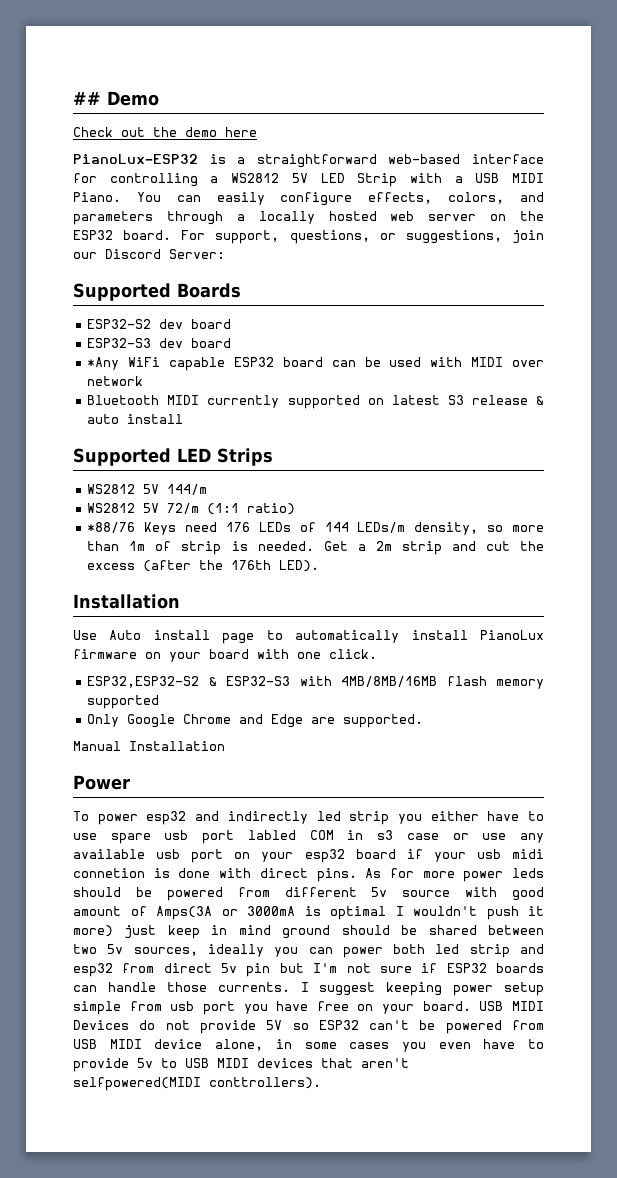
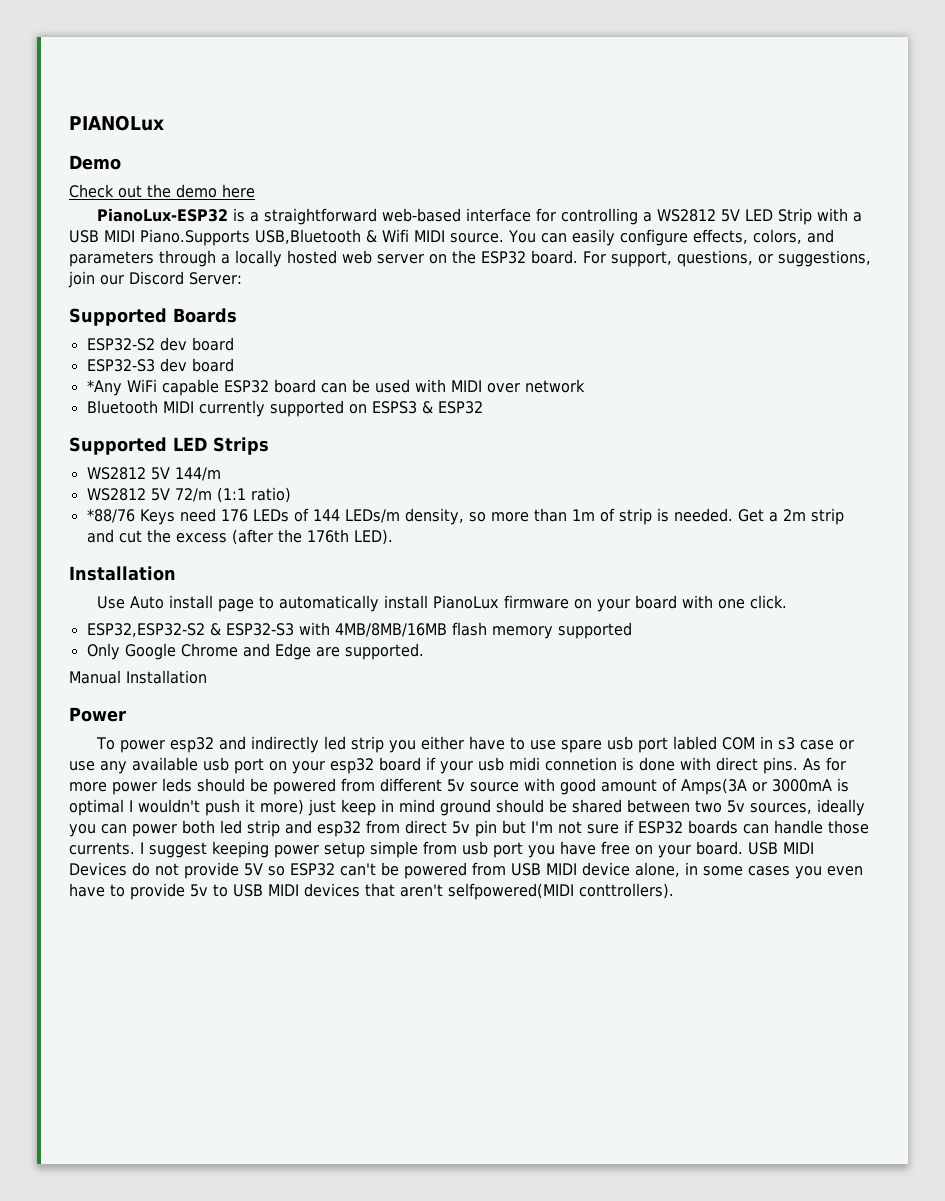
- ## Demo
+ PIANOLux
+ Demo
- PianoLux-ESP32 is a straightforward web-based interface for controlling a WS2812 5V LED Strip with a USB MIDI Piano.
+ PianoLux-ESP32 is a straightforward web-based interface for controlling a WS2812 5V LED Strip with a USB MIDI Piano.Supports USB,Bluetooth & Wifi MIDI source.
- Bluetooth MIDI currently supported on latest S3 release & auto install
+ Bluetooth MIDI currently supported on ESPS3 & ESP32

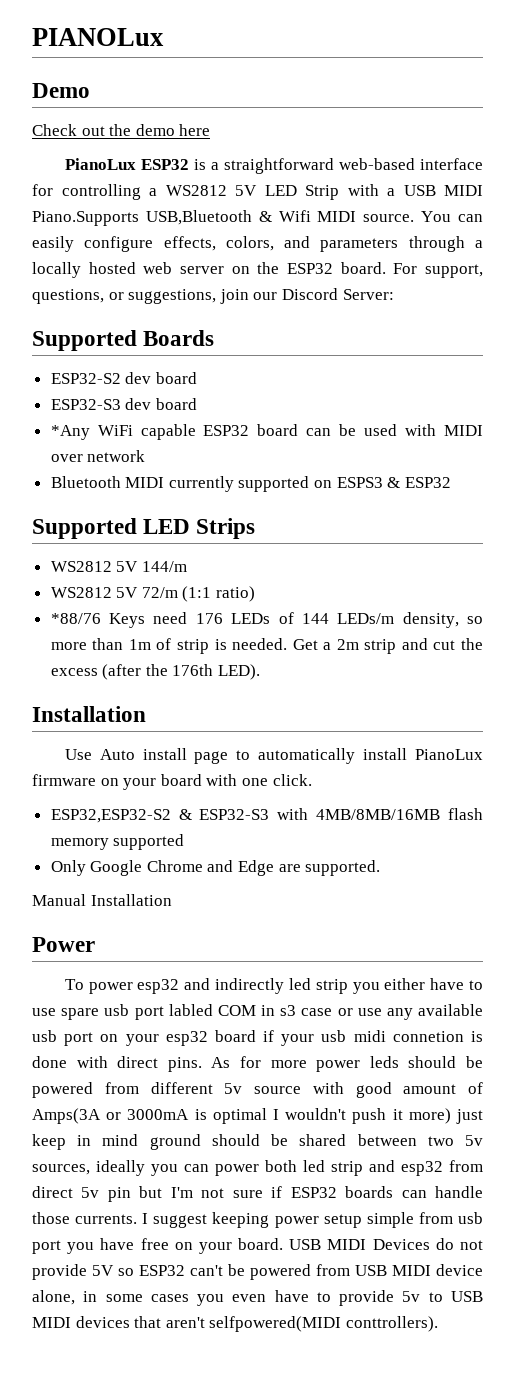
- PianoLux-ESP32 is a straightforward web-based interface for controlling a WS2812 5V LED Strip with a USB MIDI Piano.Supports USB,Bluetooth & Wifi MIDI source.
+ PianoLux ESP32 is a straightforward web-based interface for controlling a WS2812 5V LED Strip with a USB MIDI Piano.Supports USB,Bluetooth & Wifi MIDI source.

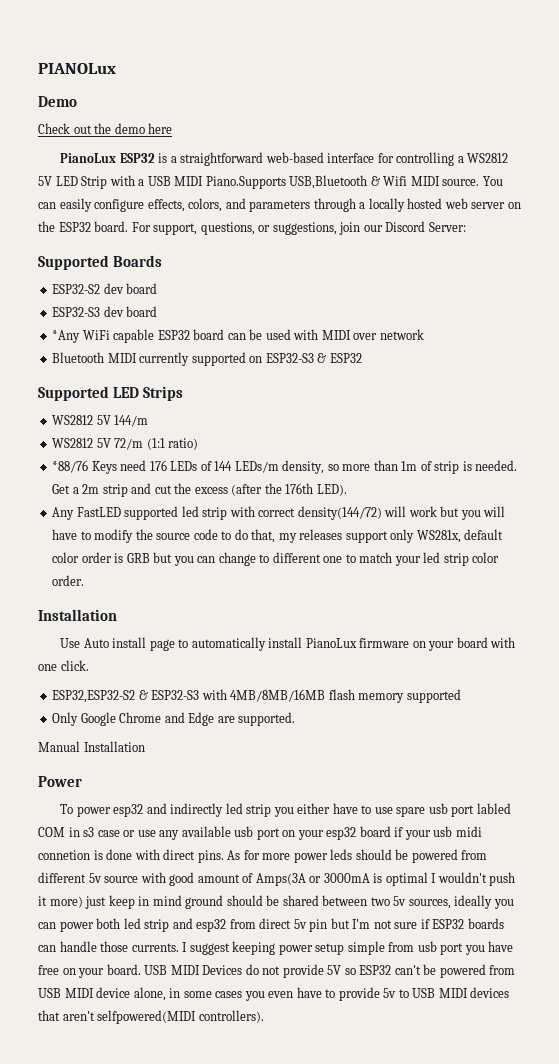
- Bluetooth MIDI currently supported on ESPS3 & ESP32
+ Bluetooth MIDI currently supported on ESP32-S3 & ESP32
+ Any FastLED supported led strip with correct density(144/72) will work but you will have to modify the source code to do that, my releases support only WS281x, default color order is GRB but you can change to different one to match your led strip color order.
- USB MIDI Devices do not provide 5V so ESP32 can't be powered from USB MIDI device alone, in some cases you even have to provide 5v to USB MIDI devices that aren't selfpowered(MIDI conttrollers).
+ USB MIDI Devices do not provide 5V so ESP32 can't be powered from USB MIDI device alone, in some cases you even have to provide 5v to USB MIDI devices that aren't selfpowered(MIDI controllers).

